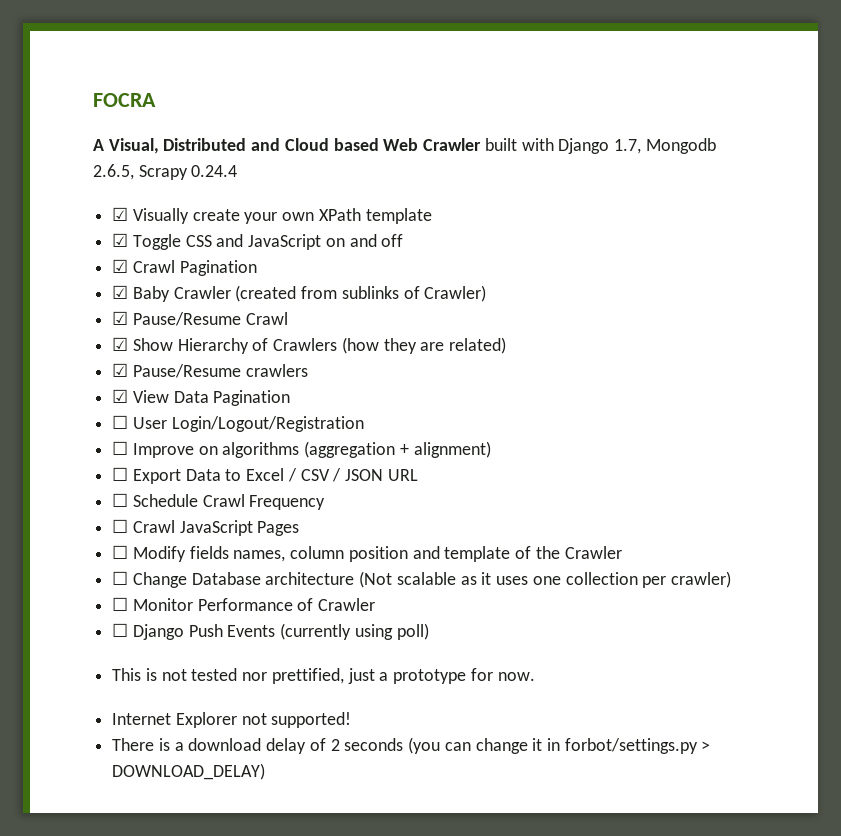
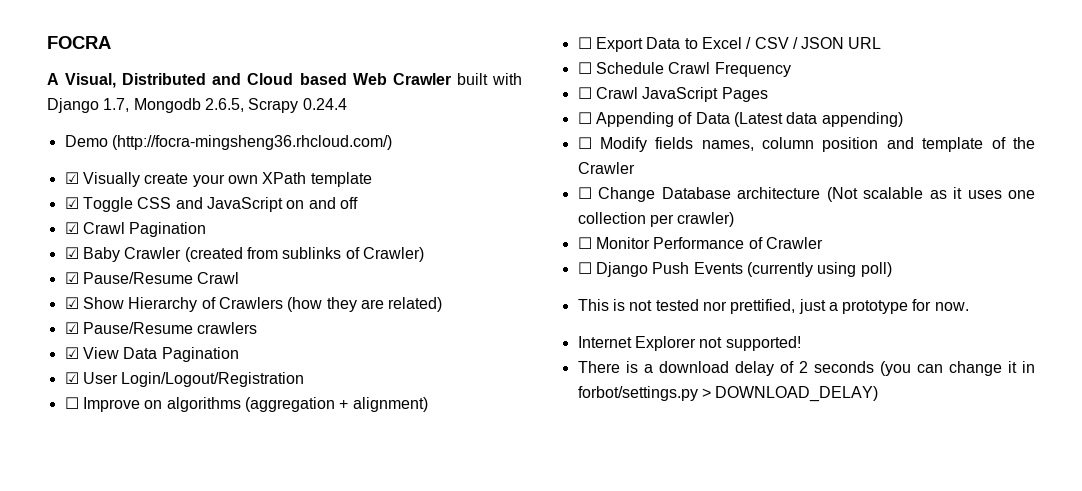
+ Demo (http://focra-mingsheng36.rhcloud.com/)
- ☐ User Login/Logout/Registration
+ ☑ User Login/Logout/Registration
+ ☐ Appending of Data (Latest data appending)

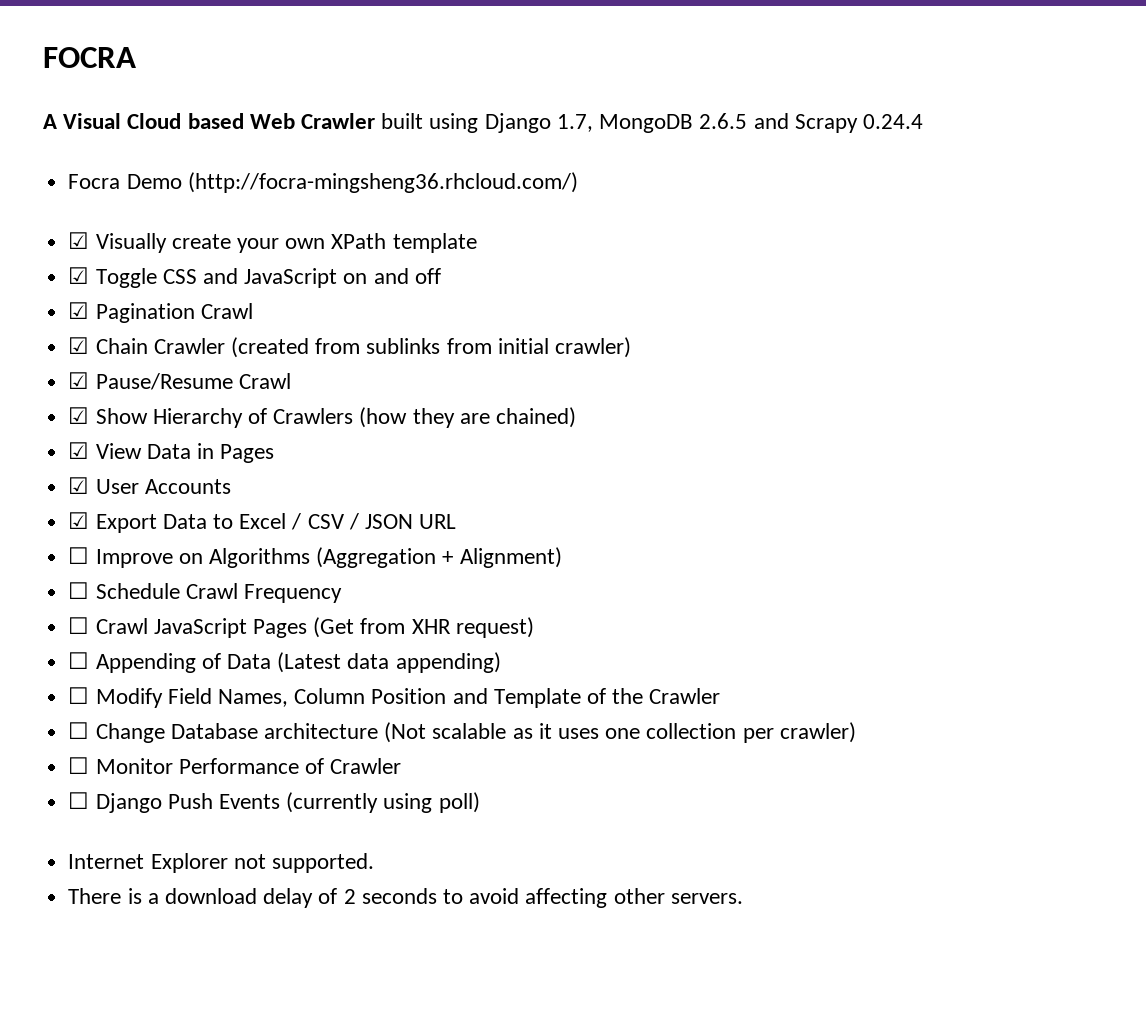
- A Visual, Distributed and Cloud based Web Crawler built with Django 1.7, Mongodb 2.6.5, Scrapy 0.24.4
+ A Visual Cloud based Web Crawler built using Django 1.7, MongoDB 2.6.5 and Scrapy 0.24.4
- Demo (http://focra-mingsheng36.rhcloud.com/)
+ Focra Demo (http://focra-mingsheng36.rhcloud.com/)
- ☑ Crawl Pagination
- ☑ Baby Crawler (created from sublinks of Crawler)
+ ☑ Pagination Crawl
+ ☑ Chain Crawler (created from sublinks from initial crawler)
- ☑ Show Hierarchy of Crawlers (how they are related)
- ☑ Pause/Resume crawlers
+ ☑ Show Hierarchy of Crawlers (how they are chained)
- ☑ View Data Pagination
+ ☑ View Data in Pages
- ☑ User Login/Logout/Registration
- ☐ Improve on algorithms (aggregation + alignment)
- ☐ Export Data to Excel / CSV / JSON URL
+ ☑ User Accounts
+ ☑ Export Data to Excel / CSV / JSON URL
+ ☐ Improve on Algorithms (Aggregation + Alignment)
- ☐ Crawl JavaScript Pages
+ ☐ Crawl JavaScript Pages (Get from XHR request)
- ☐ Modify fields names, column position and template of the Crawler
+ ☐ Modify Field Names, Column Position and Template of the Crawler
- This is not tested nor prettified, just a prototype for now.
- Internet Explorer not supported!
+ Internet Explorer not supported.
- There is a download delay of 2 seconds (you can change it in forbot/settings.py > DOWNLOAD_DELAY)
+ There is a download delay of 2 seconds to avoid affecting other servers.

